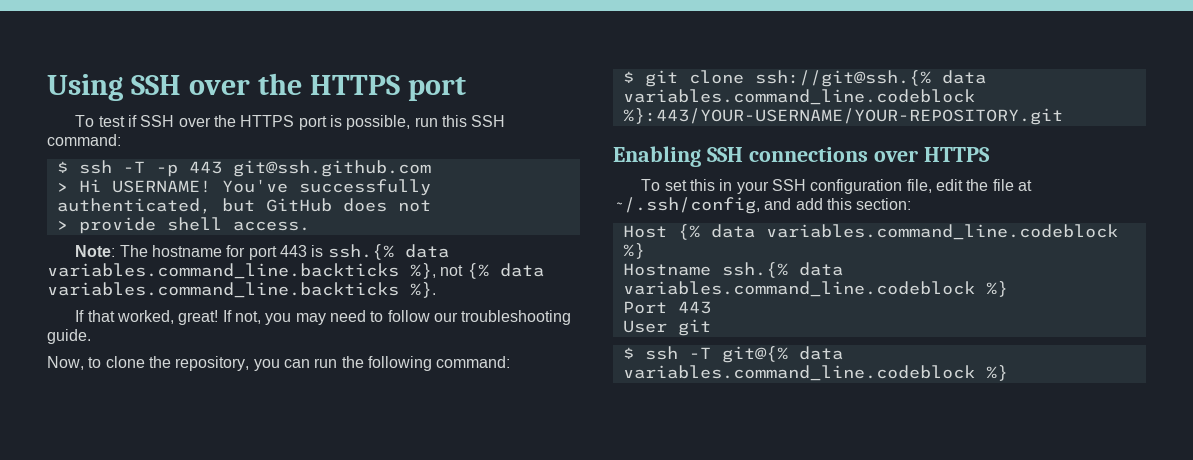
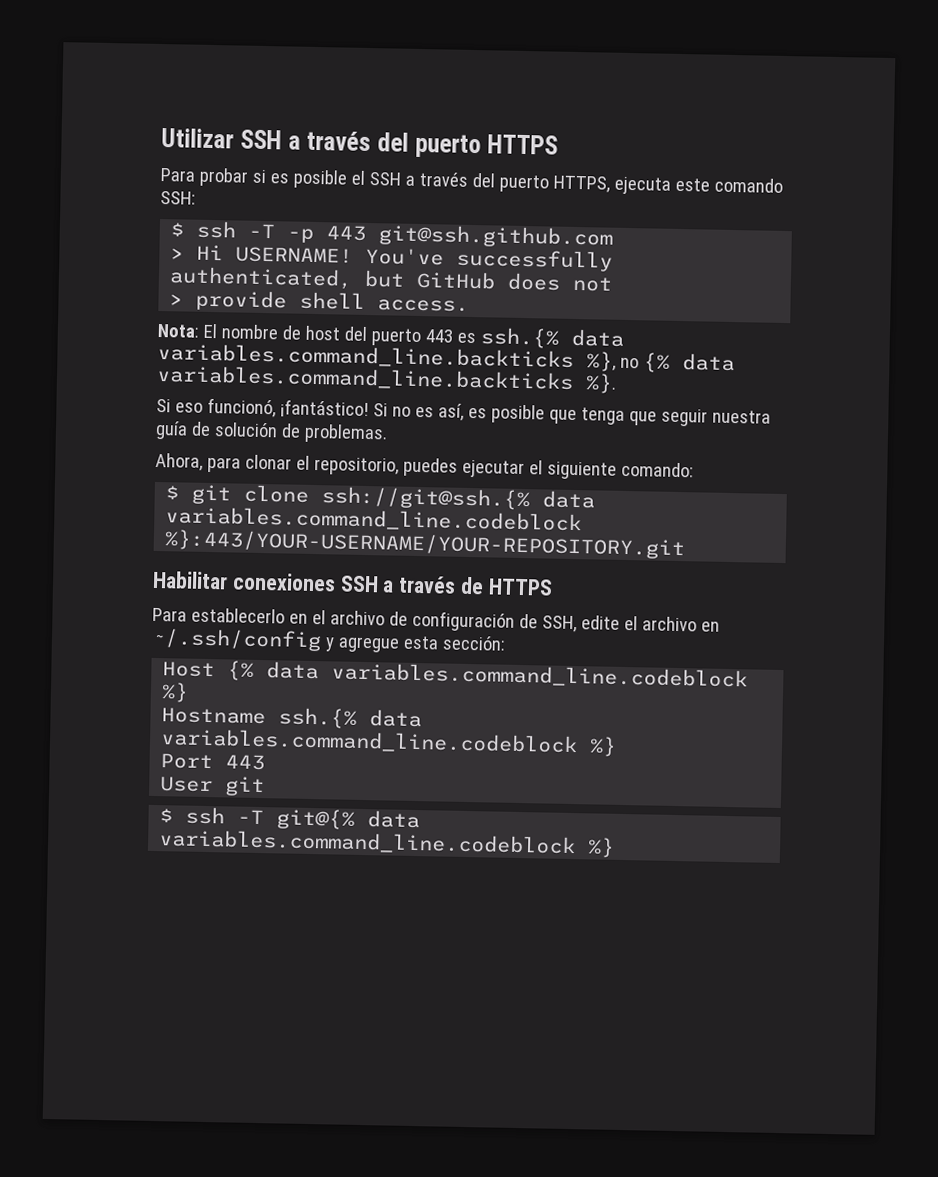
- Using SSH over the HTTPS port
- To test if SSH over the HTTPS port is possible, run this SSH command:
+ Utilizar SSH a través del puerto HTTPS
+ Para probar si es posible el SSH a través del puerto HTTPS, ejecuta este comando SSH:
- Note: The hostname for port 443 is ssh.{% data variables.command_line.backticks %}, not {% data variables.command_line.backticks %}.
+ Nota: El nombre de host del puerto 443 es ssh.{% data variables.command_line.backticks %}, no {% data variables.command_line.backticks %}.
- If that worked, great! If not, you may need to follow our troubleshooting guide.
- Now, to clone the repository, you can run the following command:
+ Si eso funcionó, ¡fantástico! Si no es así, es posible que tenga que seguir nuestra guía de solución de problemas.
+ Ahora, para clonar el repositorio, puedes ejecutar el siguiente comando:
- Enabling SSH connections over HTTPS
- To set this in your SSH configuration file, edit the file at ~/.ssh/config, and add this section:
+ Habilitar conexiones SSH a través de HTTPS
+ Para establecerlo en el archivo de configuración de SSH, edite el archivo en ~/.ssh/config y agregue esta sección:

